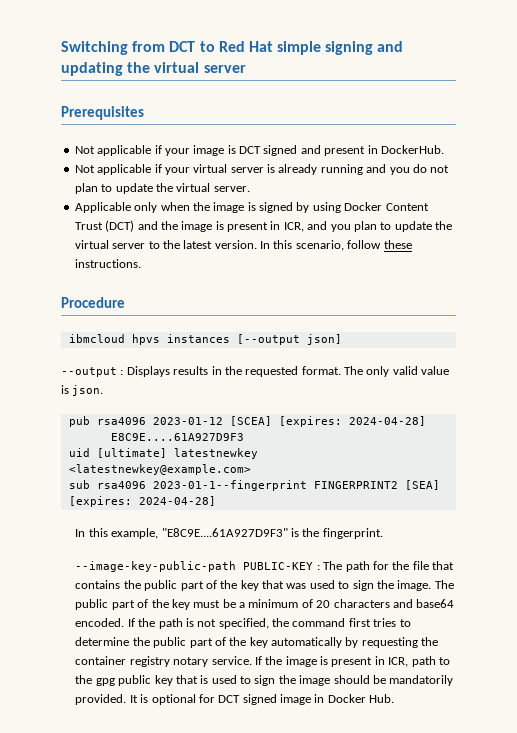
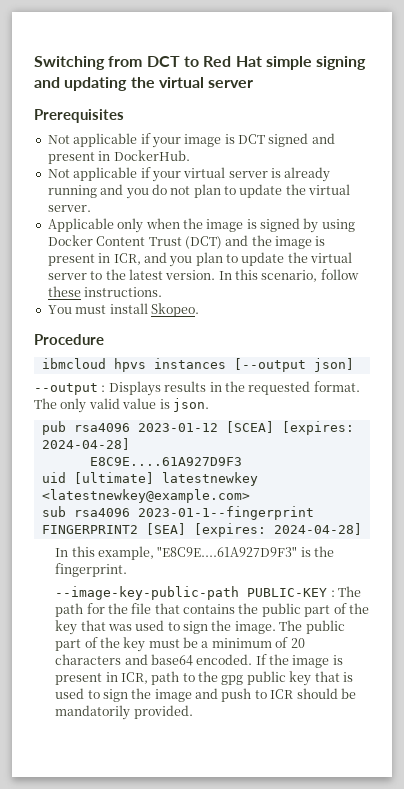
+ You must install Skopeo.
- If the path is not specified, the command first tries to determine the public part of the key automatically by requesting the container registry notary service. If the image is present in ICR, path to the gpg public key that is used to sign the image should be mandatorily provided. It is optional for DCT signed image in Docker Hub.
+ If the image is present in ICR, path to the gpg public key that is used to sign the image and push to ICR should be mandatorily provided.

